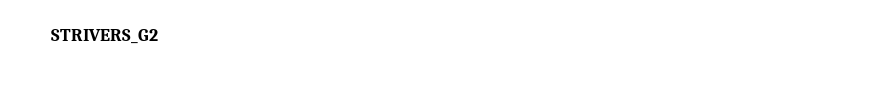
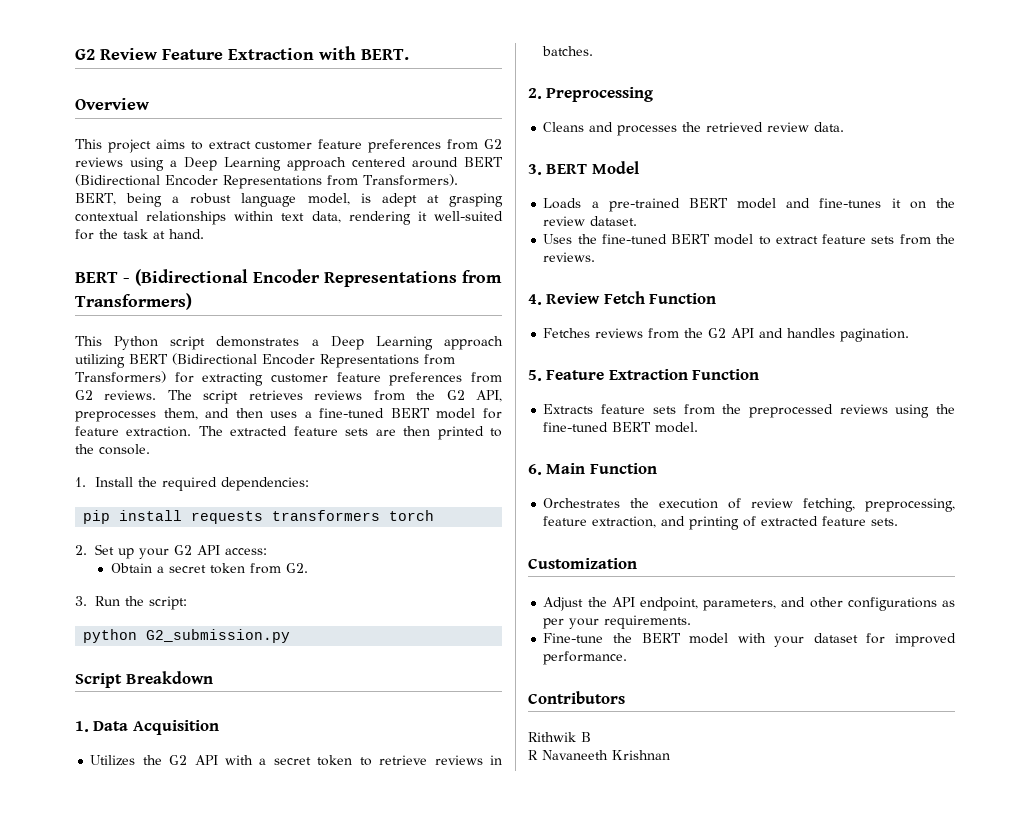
- STRIVERS_G2
+ G2 Review Feature Extraction with BERT.
+ Overview
+ This project aims to extract customer feature preferences from G2 reviews using a Deep Learning approach centered around BERT (Bidirectional Encoder Representations from Transformers). BERT, being a robust language model, is adept at grasping contextual relationships within text data, rendering it well-suited for the task at hand.
+ BERT - (Bidirectional Encoder Representations from Transformers)
+ This Python script demonstrates a Deep Learning approach utilizing BERT (Bidirectional Encoder Representations from Transformers) for extracting customer feature preferences from G2 reviews. The script retrieves reviews from the G2 API, preprocesses them, and then uses a fine-tuned BERT model for feature extraction. The extracted feature sets are then printed to the console.
+ 1. Install the required dependencies:
+ pip install requests transformers torch
+ 2. Set up your G2 API access:
+ Obtain a secret token from G2.
+ 3. Run the script:
+ python G2_submission.py
+ Script Breakdown
+ 1. Data Acquisition
+ Utilizes the G2 API with a secret token to retrieve reviews in batches.
+ 2. Preprocessing
+ Cleans and processes the retrieved review data.
+ 3. BERT Model
+ Loads a pre-trained BERT model and fine-tunes it on the review dataset.
+ Uses the fine-tuned BERT model to extract feature sets from the reviews.
+ 4. Review Fetch Function
+ Fetches reviews from the G2 API and handles pagination.
+ 5. Feature Extraction Function
+ Extracts feature sets from the preprocessed reviews using the fine-tuned BERT model.
+ 6. Main Function
+ Orchestrates the execution of review fetching, preprocessing, feature extraction, and printing of extracted feature sets.
+ Customization
+ Adjust the API endpoint, parameters, and other configurations as per your requirements.
+ Fine-tune the BERT model with your dataset for improved performance.
+ Contributors
+ Rithwik B
+ R Navaneeth Krishnan

